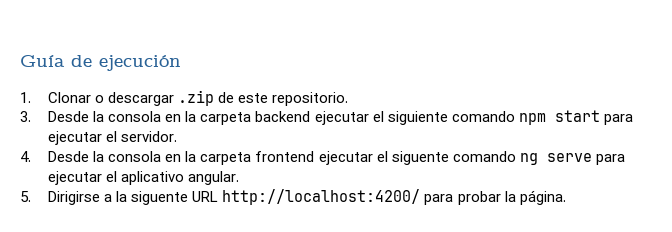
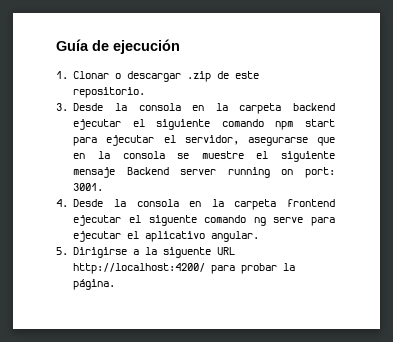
- 3. Desde la consola en la carpeta backend ejecutar el siguiente comando npm start para ejecutar el servidor.
+ 3. Desde la consola en la carpeta backend ejecutar el siguiente comando npm start para ejecutar el servidor, asegurarse que en la consola se muestre el siguiente mensaje Backend server running on port: 3001.

